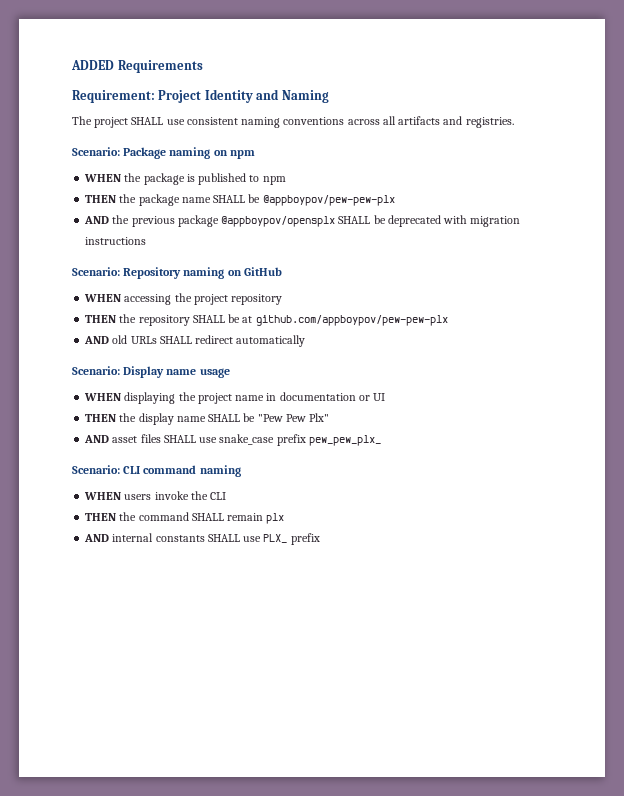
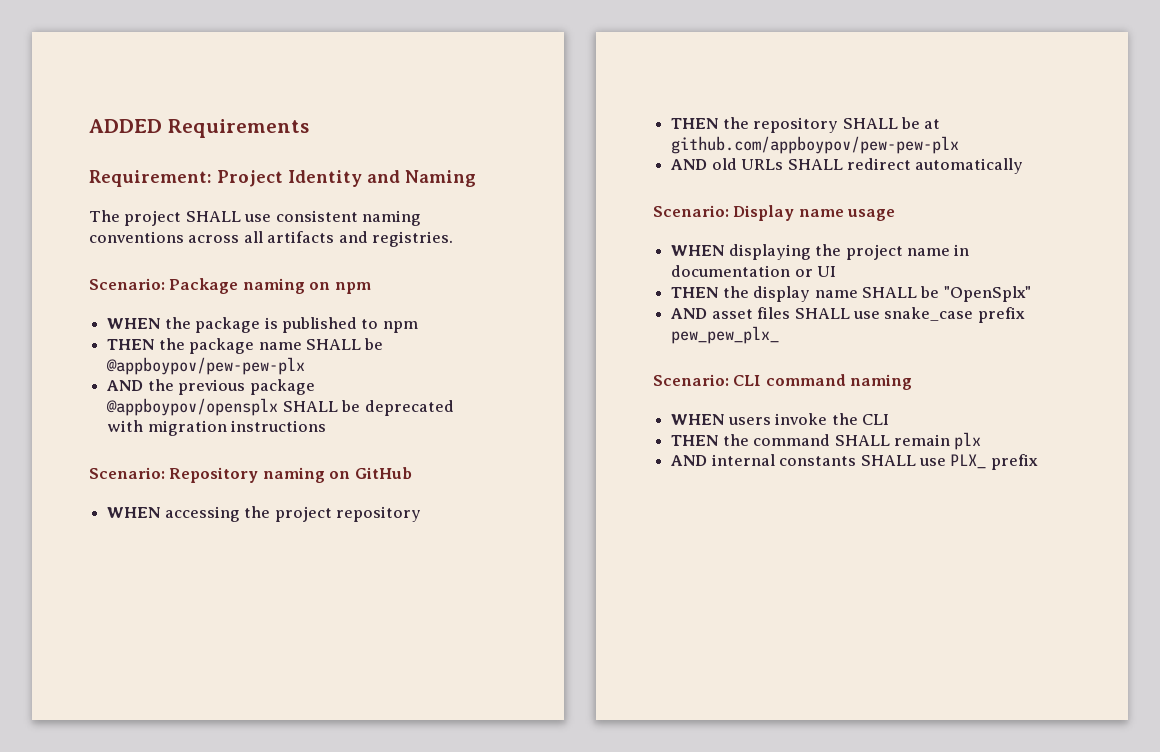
- THEN the display name SHALL be "Pew Pew Plx"
+ THEN the display name SHALL be "OpenSplx"

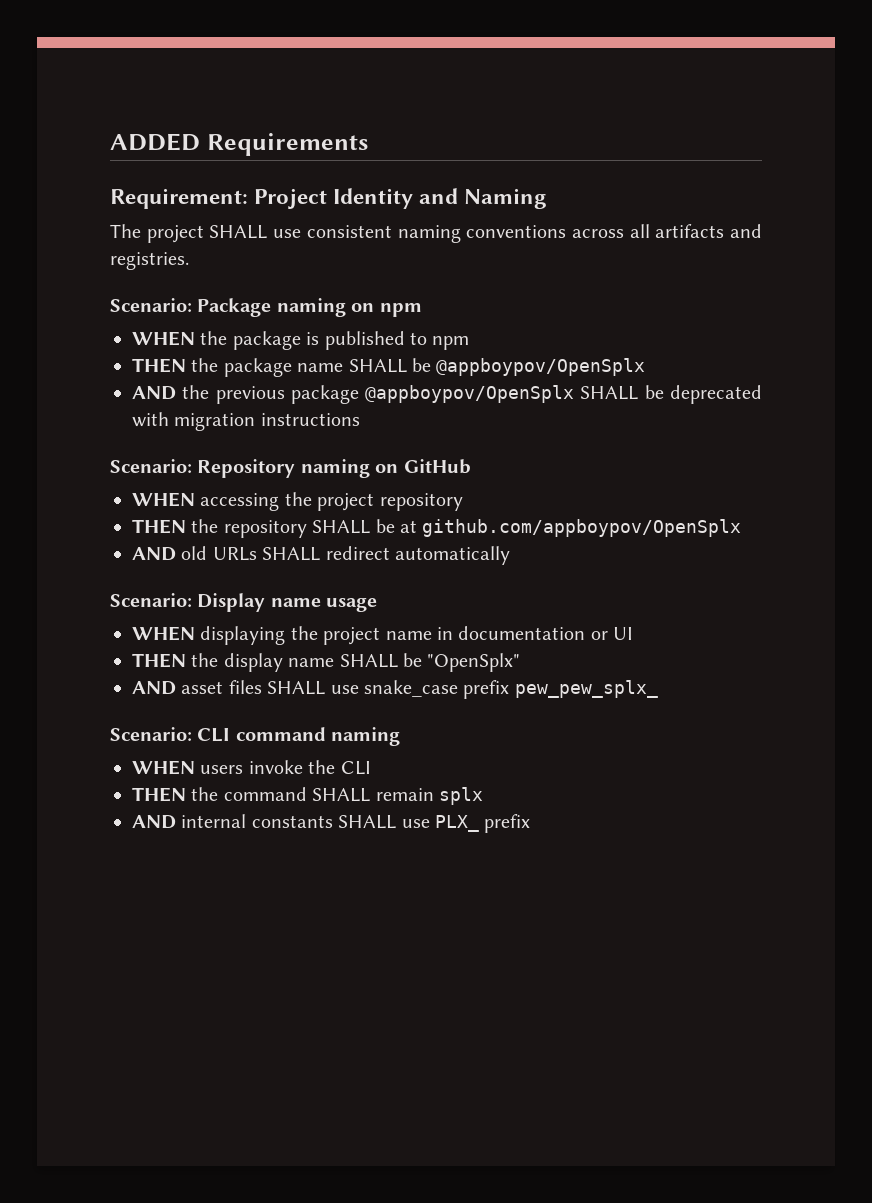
- THEN the package name SHALL be @appboypov/pew-pew-plx
+ THEN the package name SHALL be @appboypov/OpenSplx
- AND the previous package @appboypov/opensplx SHALL be deprecated with migration instructions
+ AND the previous package @appboypov/OpenSplx SHALL be deprecated with migration instructions
- THEN the repository SHALL be at github.com/appboypov/pew-pew-plx
+ THEN the repository SHALL be at github.com/appboypov/OpenSplx
- AND asset files SHALL use snake_case prefix pew_pew_plx_
+ AND asset files SHALL use snake_case prefix pew_pew_splx_
- THEN the command SHALL remain plx
+ THEN the command SHALL remain splx

